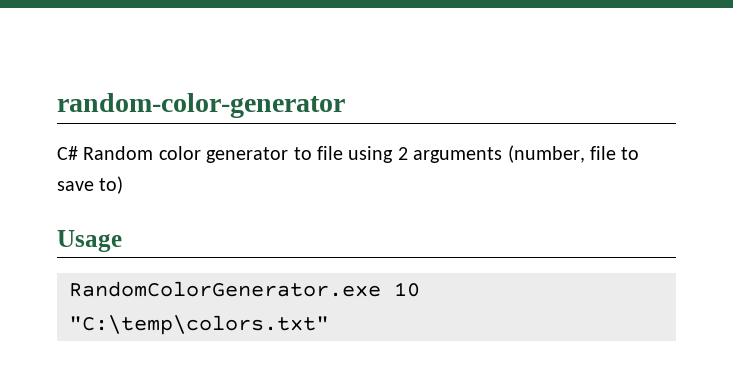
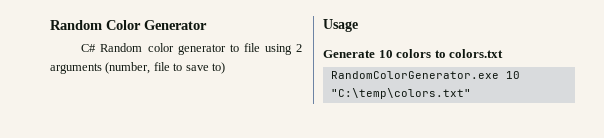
- random-color-generator
+ Random Color Generator
+ Generate 10 colors to colors.txt

